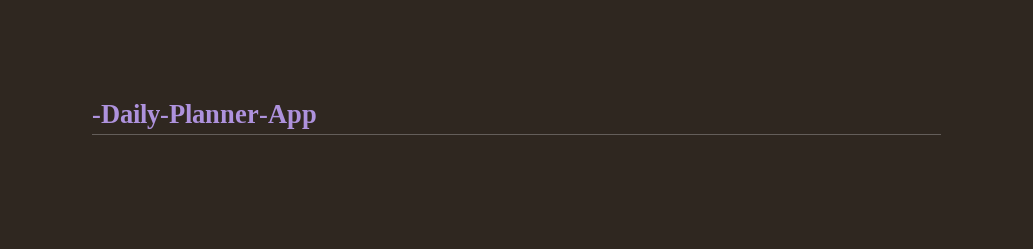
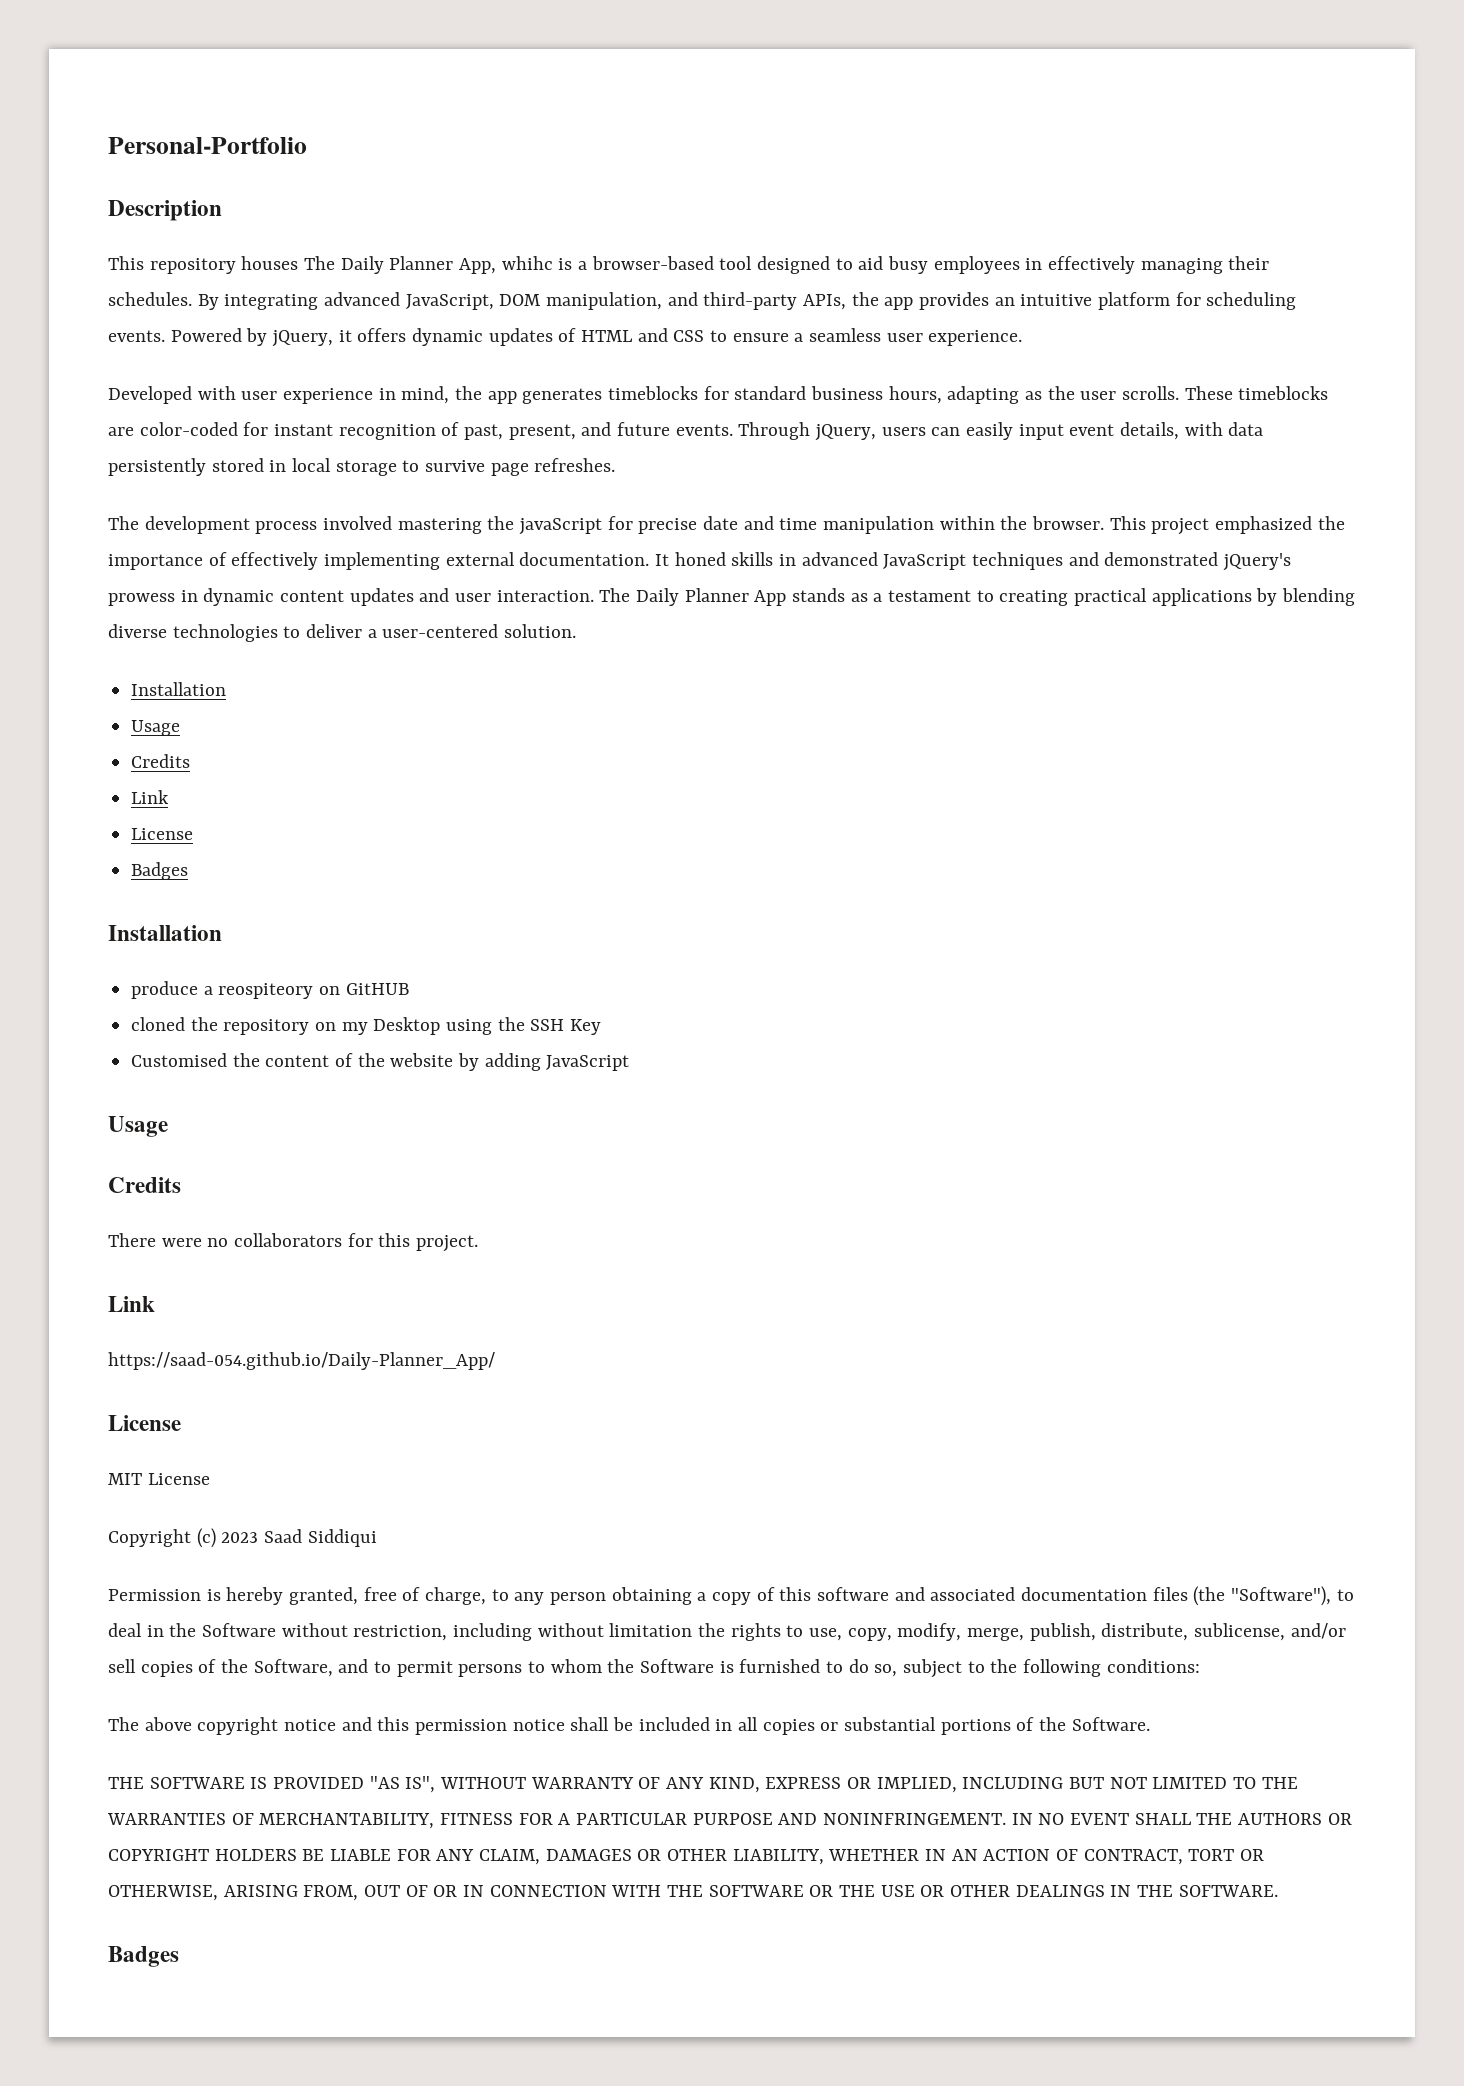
- -Daily-Planner-App
+ Personal-Portfolio
+ Description
+ This repository houses The Daily Planner App, whihc is a browser-based tool designed to aid busy employees in effectively managing their schedules. By integrating advanced JavaScript, DOM manipulation, and third-party APIs, the app provides an intuitive platform for scheduling events. Powered by jQuery, it offers dynamic updates of HTML and CSS to ensure a seamless user experience.
+ Developed with user experience in mind, the app generates timeblocks for standard business hours, adapting as the user scrolls. These timeblocks are color-coded for instant recognition of past, present, and future events. Through jQuery, users can easily input event details, with data persistently stored in local storage to survive page refreshes.
+ The development process involved mastering the javaScript for precise date and time manipulation within the browser. This project emphasized the importance of effectively implementing external documentation. It honed skills in advanced JavaScript techniques and demonstrated jQuery's prowess in dynamic content updates and user interaction. The Daily Planner App stands as a testament to creating practical applications by blending diverse technologies to deliver a user-centered solution.
+ Installation
+ Usage
+ Credits
+ Link
+ License
+ Badges
+ Installation
+ produce a reospiteory on GitHUB
+ cloned the repository on my Desktop using the SSH Key
+ Customised the content of the website by adding JavaScript
+ Usage
+ Credits
+ There were no collaborators for this project.
+ Link
+ https://saad-054.github.io/Daily-Planner_App/
+ License
+ MIT License
+ Copyright (c) 2023 Saad Siddiqui
+ Permission is hereby granted, free of charge, to any person obtaining a copy of this software and associated documentation files (the "Software"), to deal in the Software without restriction, including without limitation the rights to use, copy, modify, merge, publish, distribute, sublicense, and/or sell copies of the Software, and to permit persons to whom the Software is furnished to do so, subject to the following conditions:
+ The above copyright notice and this permission notice shall be included in all copies or substantial portions of the Software.
+ THE SOFTWARE IS PROVIDED "AS IS", WITHOUT WARRANTY OF ANY KIND, EXPRESS OR IMPLIED, INCLUDING BUT NOT LIMITED TO THE WARRANTIES OF MERCHANTABILITY, FITNESS FOR A PARTICULAR PURPOSE AND NONINFRINGEMENT. IN NO EVENT SHALL THE AUTHORS OR COPYRIGHT HOLDERS BE LIABLE FOR ANY CLAIM, DAMAGES OR OTHER LIABILITY, WHETHER IN AN ACTION OF CONTRACT, TORT OR OTHERWISE, ARISING FROM, OUT OF OR IN CONNECTION WITH THE SOFTWARE OR THE USE OR OTHER DEALINGS IN THE SOFTWARE.
+ Badges

